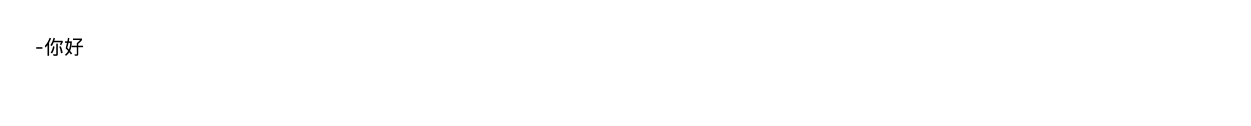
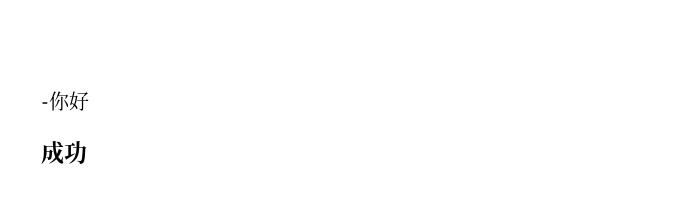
+ 成功

